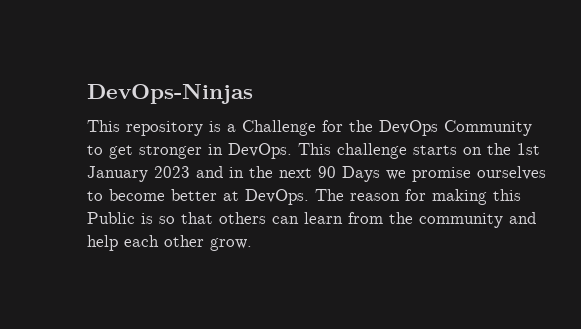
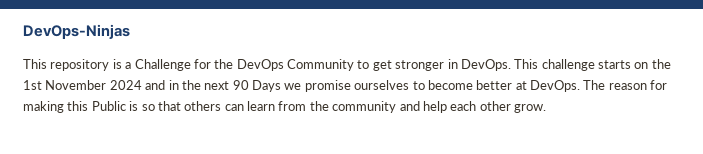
- This challenge starts on the 1st January 2023 and in the next 90 Days we promise ourselves to become better at DevOps.
+ This challenge starts on the 1st November 2024 and in the next 90 Days we promise ourselves to become better at DevOps.

